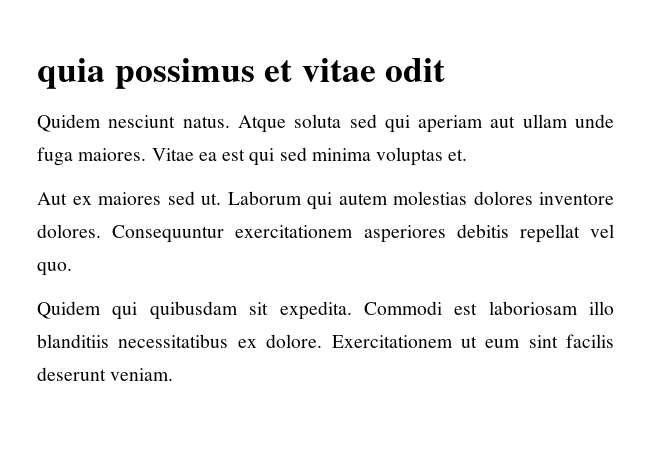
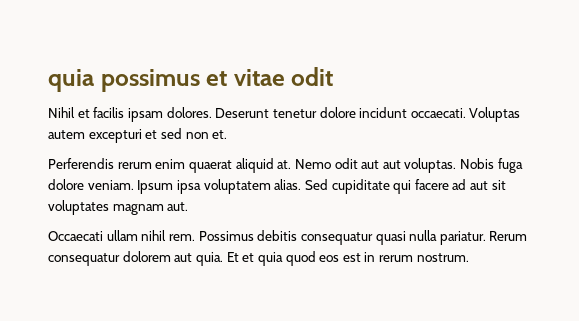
- Quidem nesciunt natus. Atque soluta sed qui aperiam aut ullam unde fuga maiores. Vitae ea est qui sed minima voluptas et.
- Aut ex maiores sed ut. Laborum qui autem molestias dolores inventore dolores. Consequuntur exercitationem asperiores debitis repellat vel quo.
- Quidem qui quibusdam sit expedita. Commodi est laboriosam illo blanditiis necessitatibus ex dolore. Exercitationem ut eum sint facilis deserunt veniam.
+ Nihil et facilis ipsam dolores. Deserunt tenetur dolore incidunt occaecati. Voluptas autem excepturi et sed non et.
+ Perferendis rerum enim quaerat aliquid at. Nemo odit aut aut voluptas. Nobis fuga dolore veniam. Ipsum ipsa voluptatem alias. Sed cupiditate qui facere ad aut sit voluptates magnam aut.
+ Occaecati ullam nihil rem. Possimus debitis consequatur quasi nulla pariatur. Rerum consequatur dolorem aut quia. Et et quia quod eos est in rerum nostrum.

